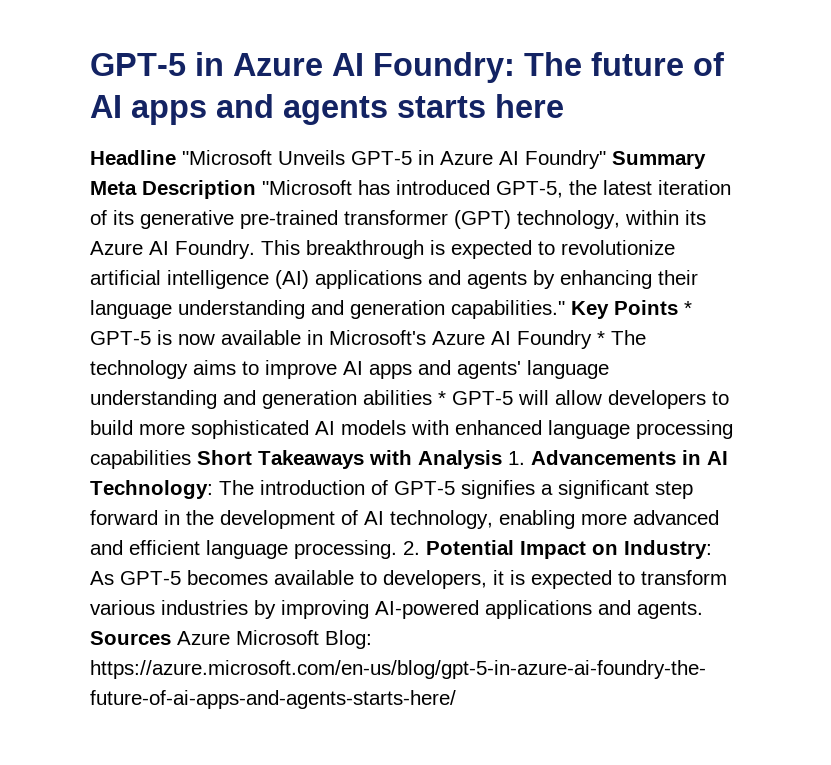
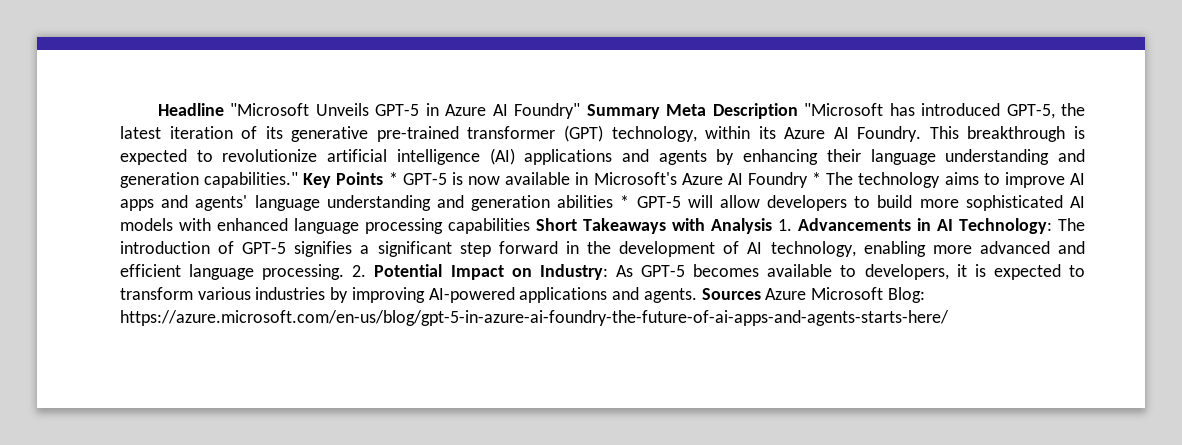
- GPT-5 in Azure AI Foundry: The future of AI apps and agents starts here

